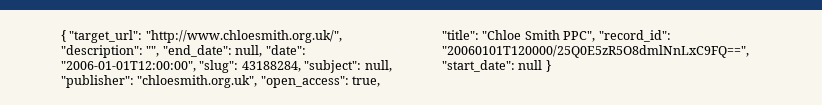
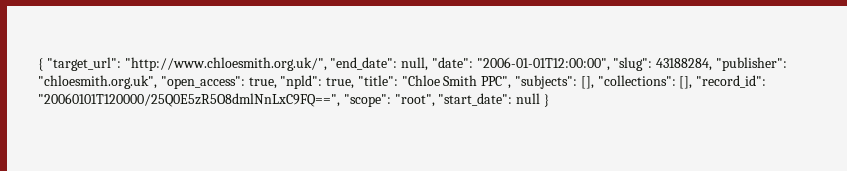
- { "target_url": "http://www.chloesmith.org.uk/", "description": "", "end_date": null, "date": "2006-01-01T12:00:00", "slug": 43188284, "subject": null, "publisher": "chloesmith.org.uk", "open_access": true, "title": "Chloe Smith PPC", "record_id": "20060101T120000/25Q0E5zR5O8dmlNnLxC9FQ==", "start_date": null }
+ { "target_url": "http://www.chloesmith.org.uk/", "end_date": null, "date": "2006-01-01T12:00:00", "slug": 43188284, "publisher": "chloesmith.org.uk", "open_access": true, "npld": true, "title": "Chloe Smith PPC", "subjects": [], "collections": [], "record_id": "20060101T120000/25Q0E5zR5O8dmlNnLxC9FQ==", "scope": "root", "start_date": null }

